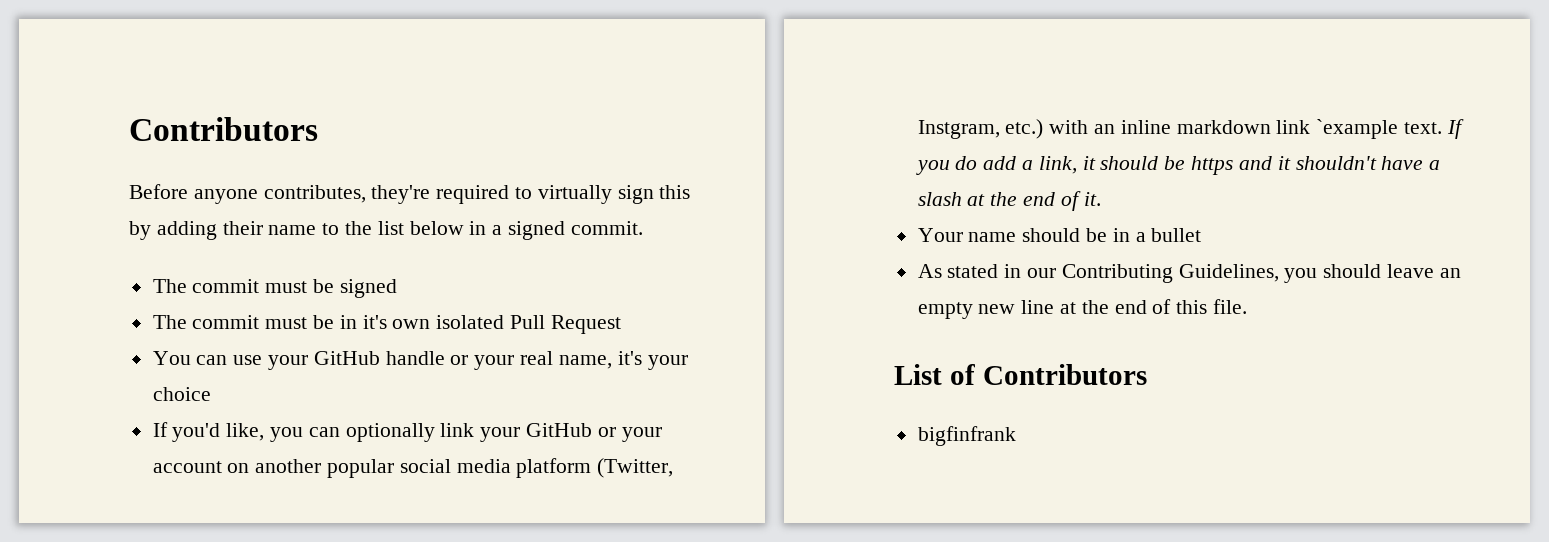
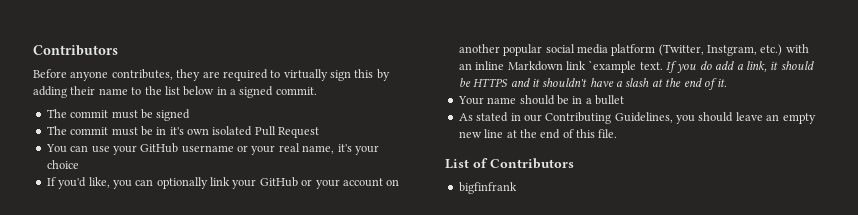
- Before anyone contributes, they're required to virtually sign this by adding their name to the list below in a signed commit.
+ Before anyone contributes, they are required to virtually sign this by adding their name to the list below in a signed commit.
- You can use your GitHub handle or your real name, it's your choice
+ You can use your GitHub username or your real name, it's your choice
- If you'd like, you can optionally link your GitHub or your account on another popular social media platform (Twitter, Instgram, etc.) with an inline markdown link `example text.
+ If you'd like, you can optionally link your GitHub or your account on another popular social media platform (Twitter, Instgram, etc.) with an inline Markdown link `example text.
- If you do add a link, it should be https and it shouldn't have a slash at the end of it.
+ If you do add a link, it should be HTTPS and it shouldn't have a slash at the end of it.

